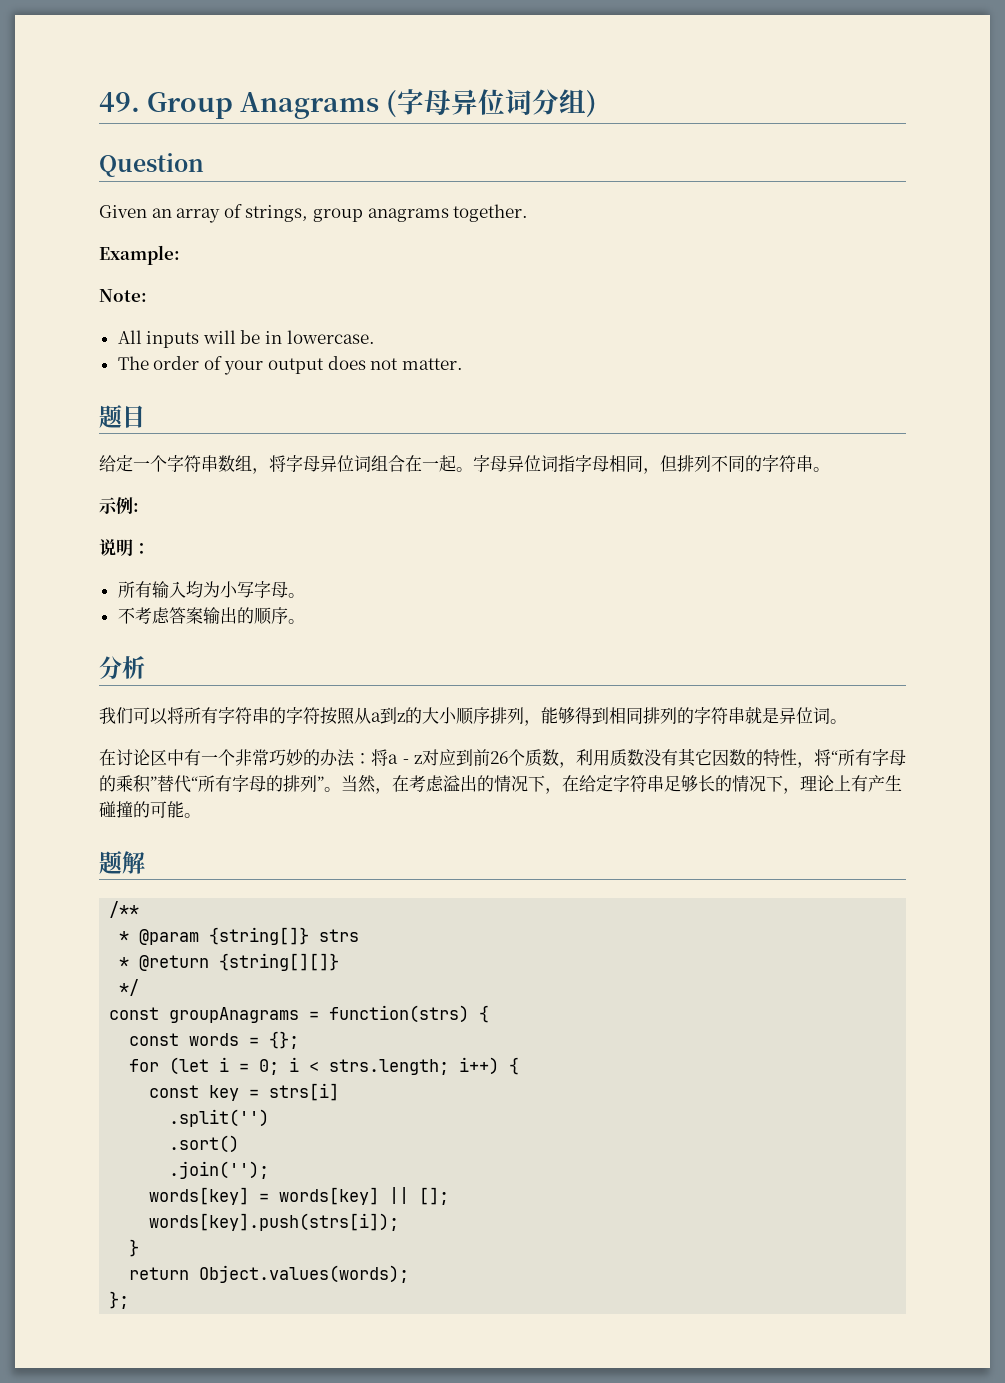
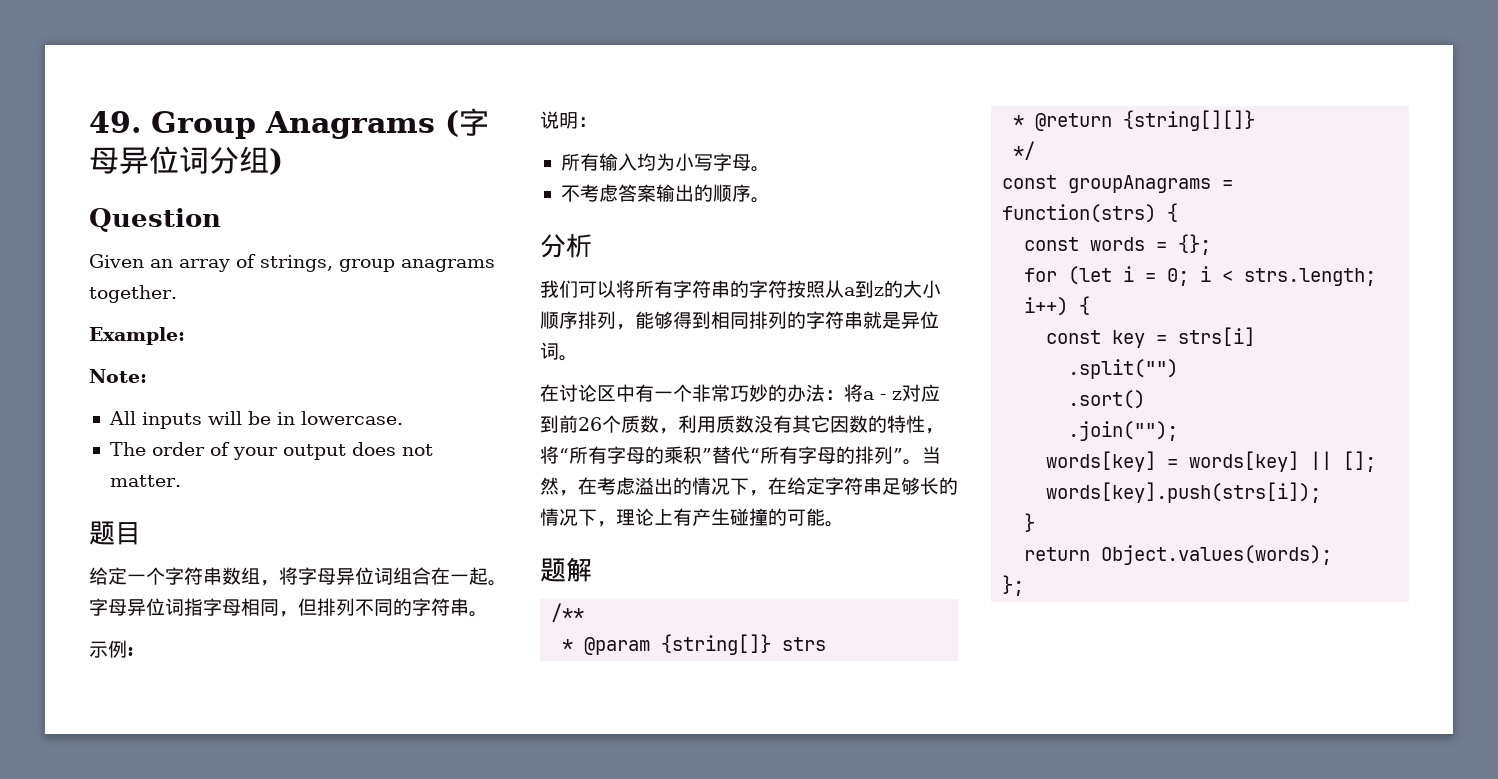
- .split('')
+ .split("")
- .join('');
+ .join("");

